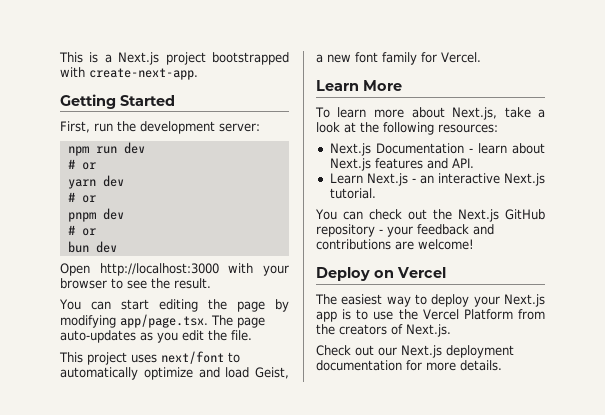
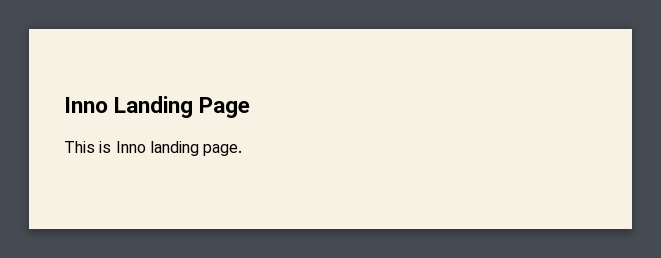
- This is a Next.js project bootstrapped with create-next-app.
- Getting Started
- First, run the development server:
- npm run dev
- # or
- yarn dev
- # or
- pnpm dev
- # or
- bun dev
- Open http://localhost:3000 with your browser to see the result.
- You can start editing the page by modifying app/page.tsx. The page auto-updates as you edit the file.
- This project uses next/font to automatically optimize and load Geist, a new font family for Vercel.
- Learn More
- To learn more about Next.js, take a look at the following resources:
- Next.js Documentation - learn about Next.js features and API.
- Learn Next.js - an interactive Next.js tutorial.
- You can check out the Next.js GitHub repository - your feedback and contributions are welcome!
- Deploy on Vercel
- The easiest way to deploy your Next.js app is to use the Vercel Platform from the creators of Next.js.
- Check out our Next.js deployment documentation for more details.
+ Inno Landing Page
+ This is Inno landing page.

